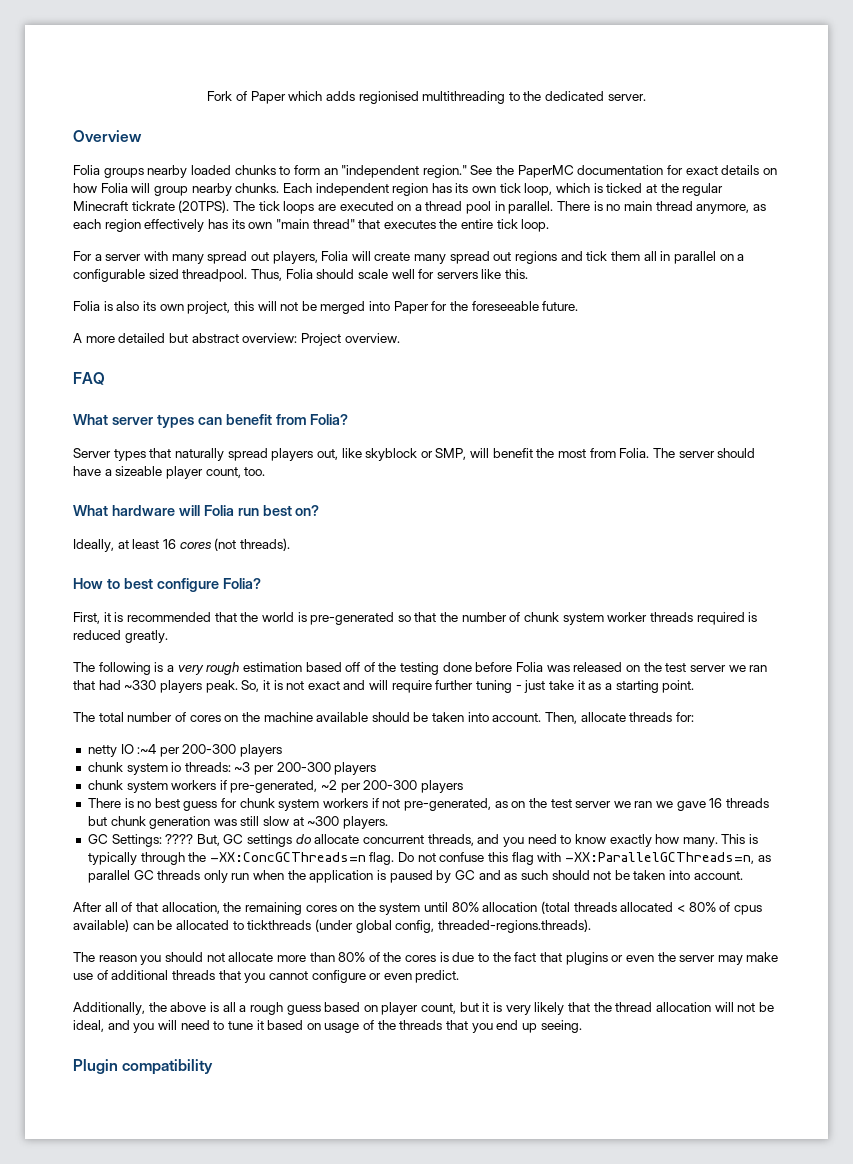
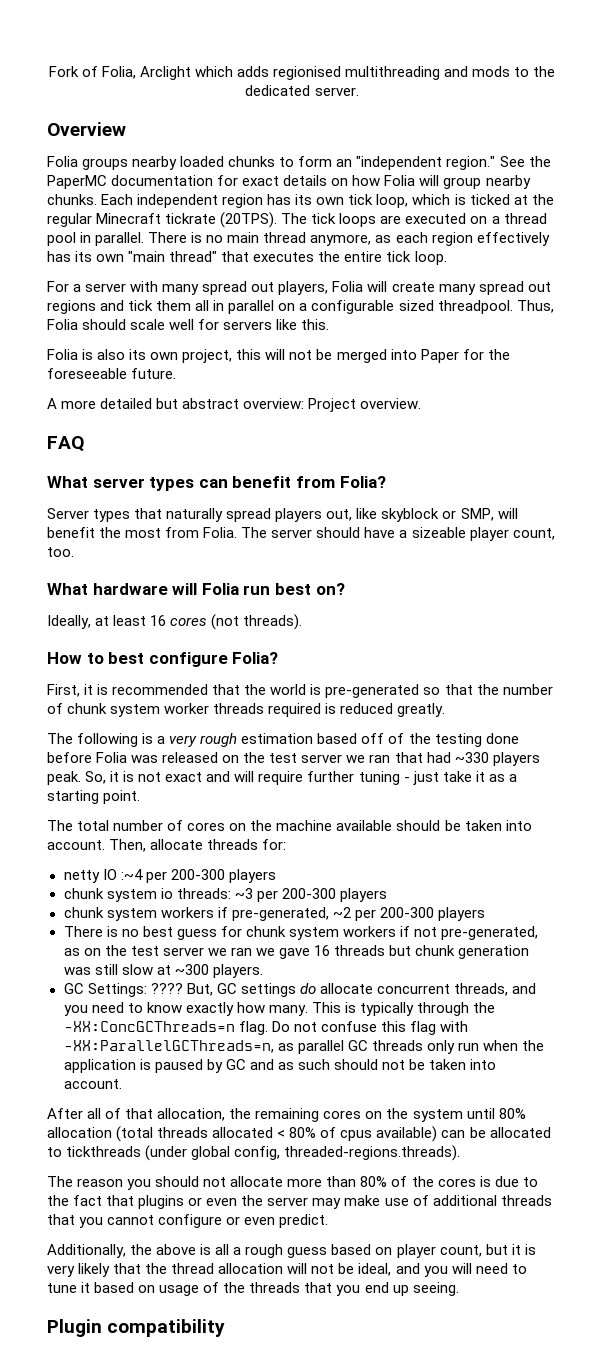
- Fork of Paper which adds regionised multithreading to the dedicated server.
+ Fork of Folia, Arclight which adds regionised multithreading and mods to the dedicated server.

